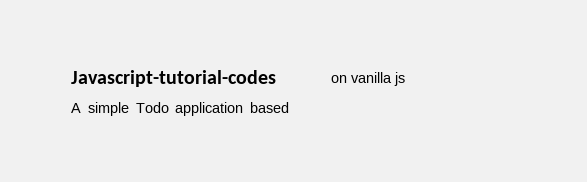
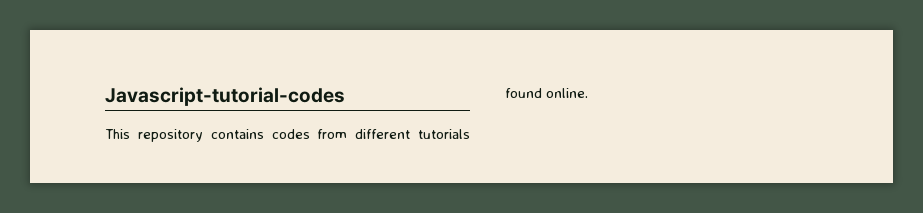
- A simple Todo application based on vanilla js
+ This repository contains codes from different tutorials found online.

